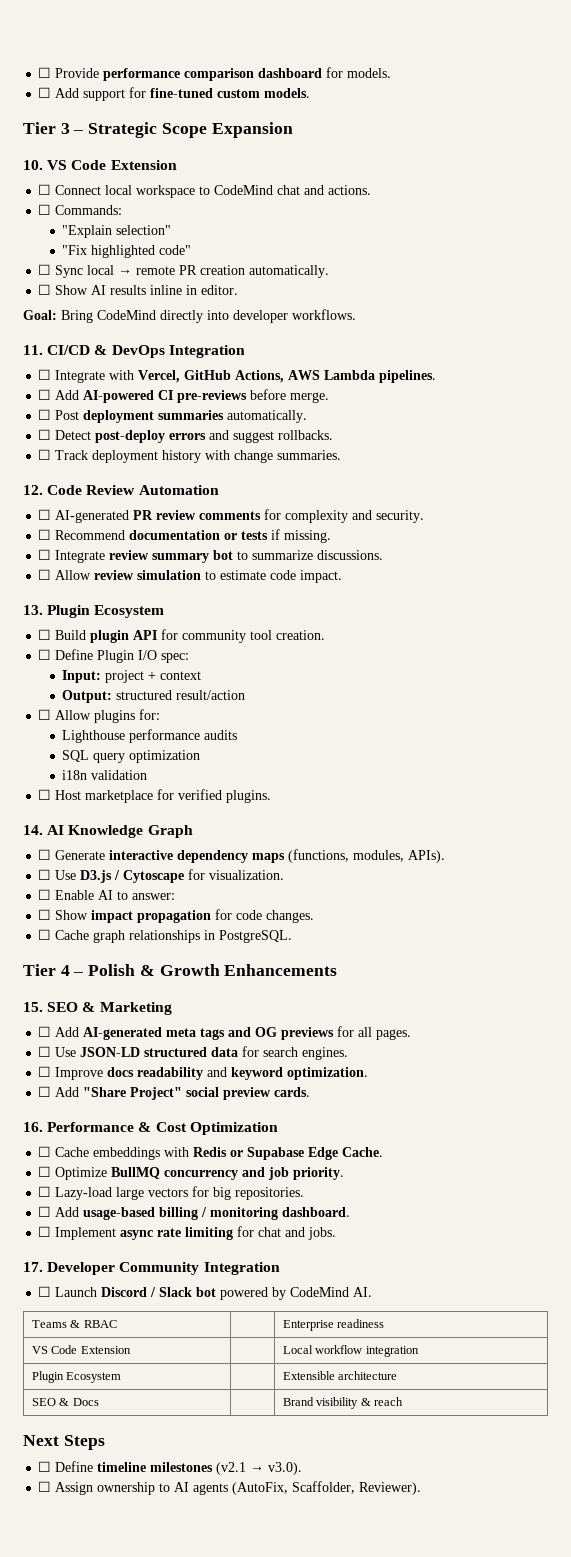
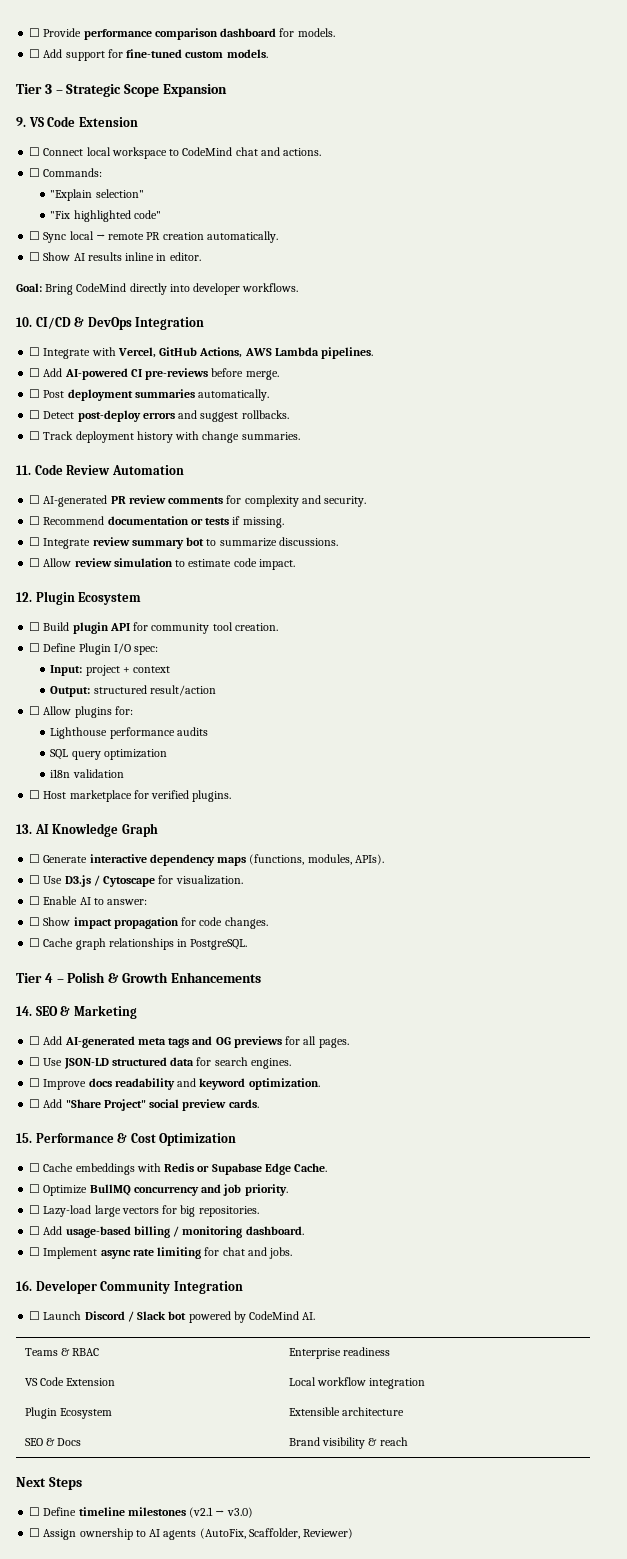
- 10. VS Code Extension
+ 9. VS Code Extension
- 11. CI/CD & DevOps Integration
+ 10. CI/CD & DevOps Integration
- 12. Code Review Automation
+ 11. Code Review Automation
- 13. Plugin Ecosystem
+ 12. Plugin Ecosystem
- 14. AI Knowledge Graph
+ 13. AI Knowledge Graph
- 15. SEO & Marketing
+ 14. SEO & Marketing
- 16. Performance & Cost Optimization
+ 15. Performance & Cost Optimization
- 17. Developer Community Integration
+ 16. Developer Community Integration
- ☐ Define timeline milestones (v2.1 → v3.0).
+ ☐ Define timeline milestones (v2.1 → v3.0)
- ☐ Assign ownership to AI agents (AutoFix, Scaffolder, Reviewer).
+ ☐ Assign ownership to AI agents (AutoFix, Scaffolder, Reviewer)

